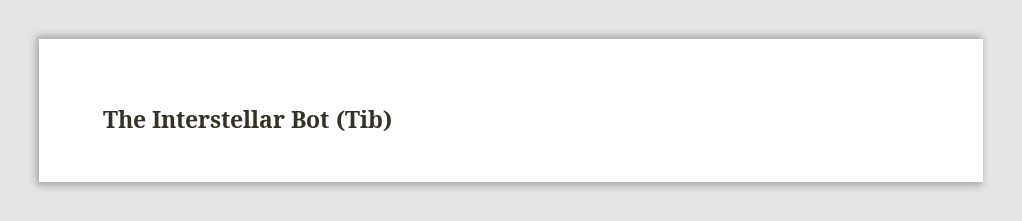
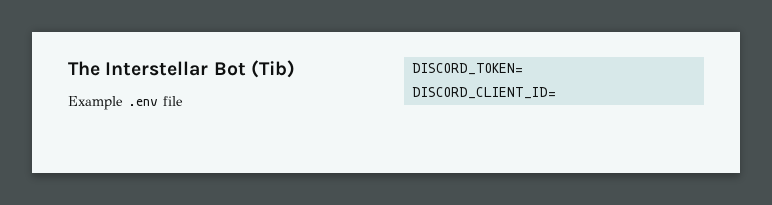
+ Example .env file
+ DISCORD_TOKEN=
+ DISCORD_CLIENT_ID=

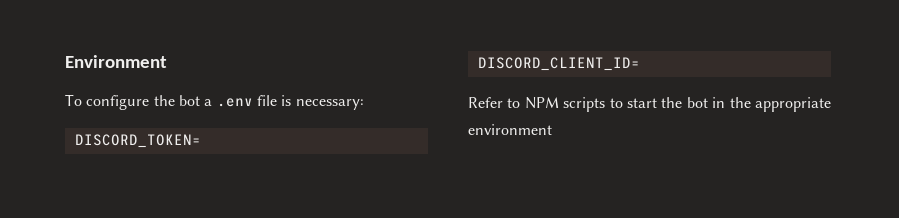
- The Interstellar Bot (Tib)
- Example .env file
+ Environment
+ To configure the bot a .env file is necessary:
+ Refer to NPM scripts to start the bot in the appropriate environment

